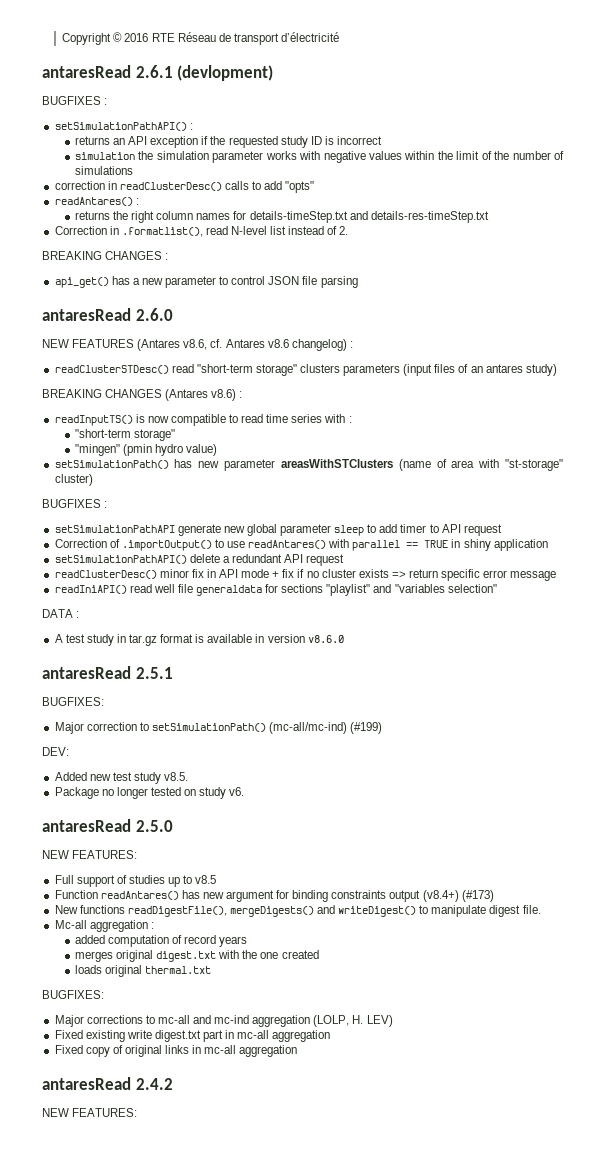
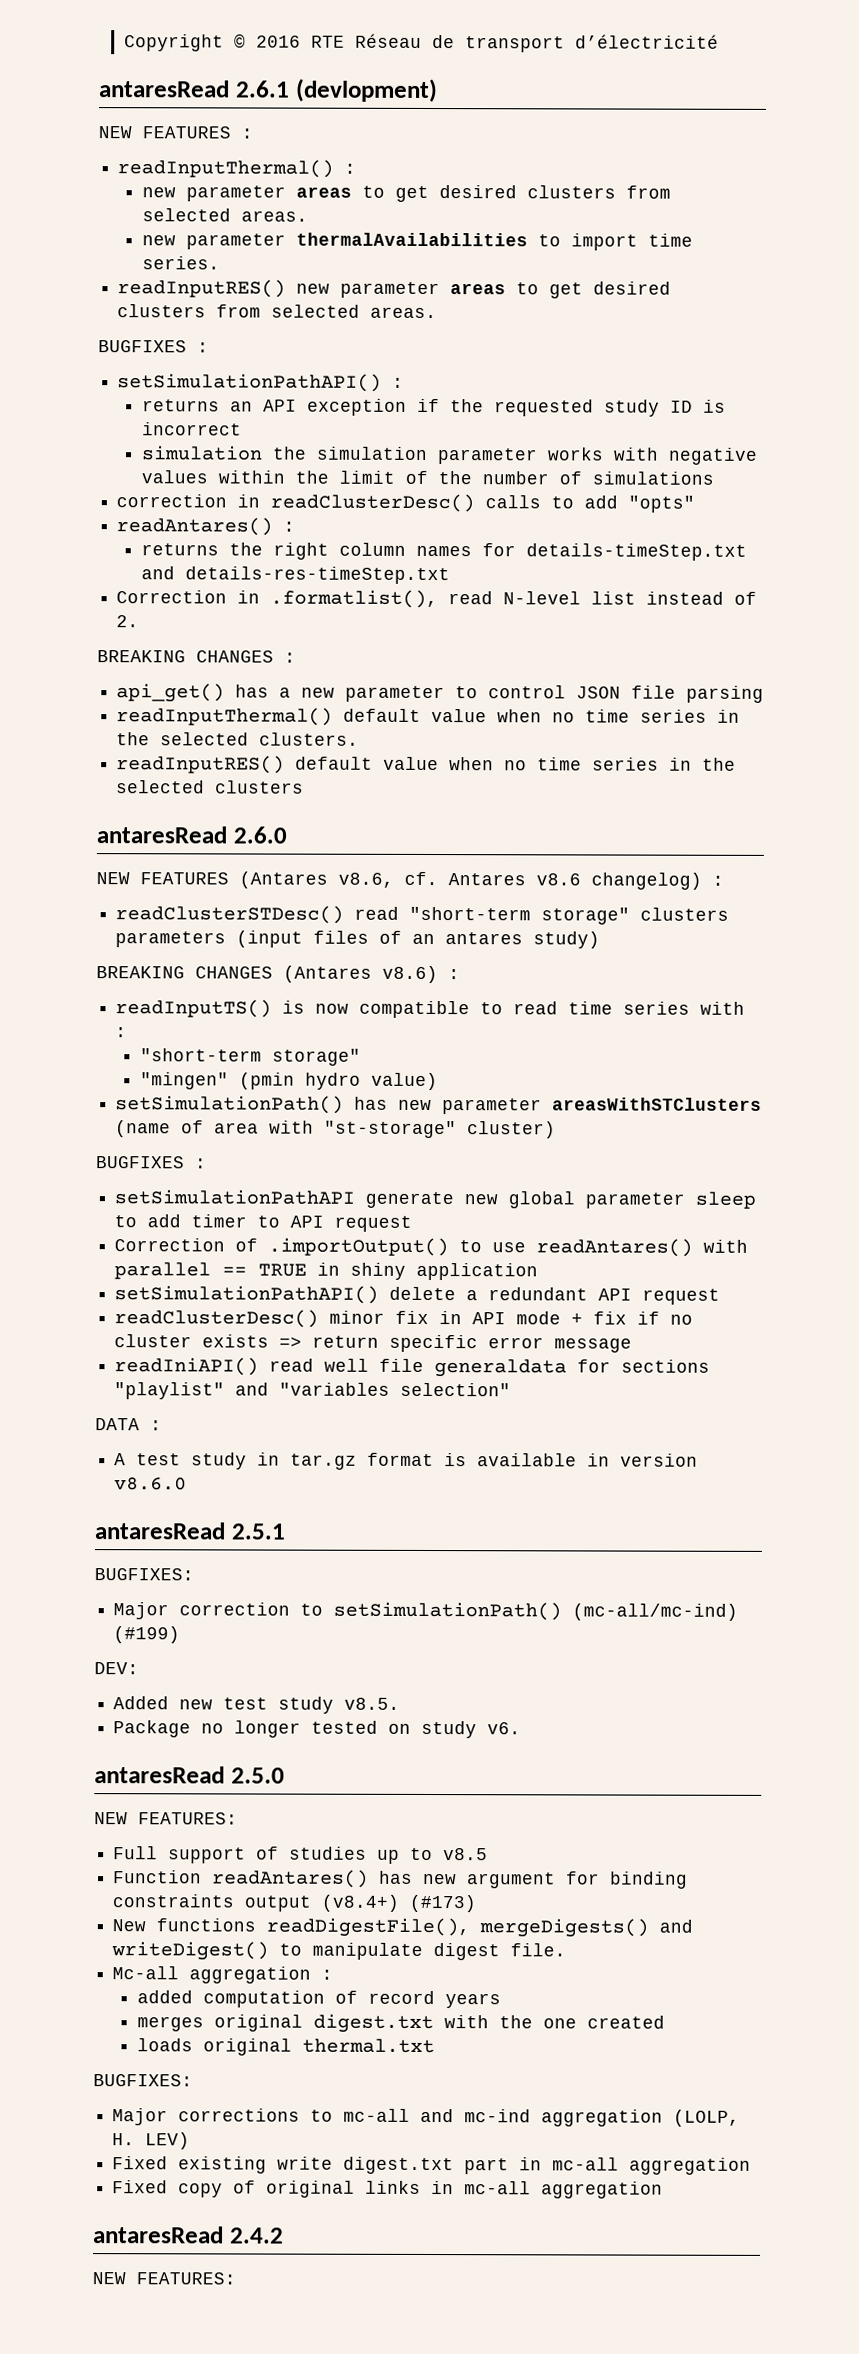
+ NEW FEATURES :
+ readInputThermal() :
+ new parameter areas to get desired clusters from selected areas.
+ new parameter thermalAvailabilities to import time series.
+ readInputRES() new parameter areas to get desired clusters from selected areas.
+ readInputThermal() default value when no time series in the selected clusters.
+ readInputRES() default value when no time series in the selected clusters

